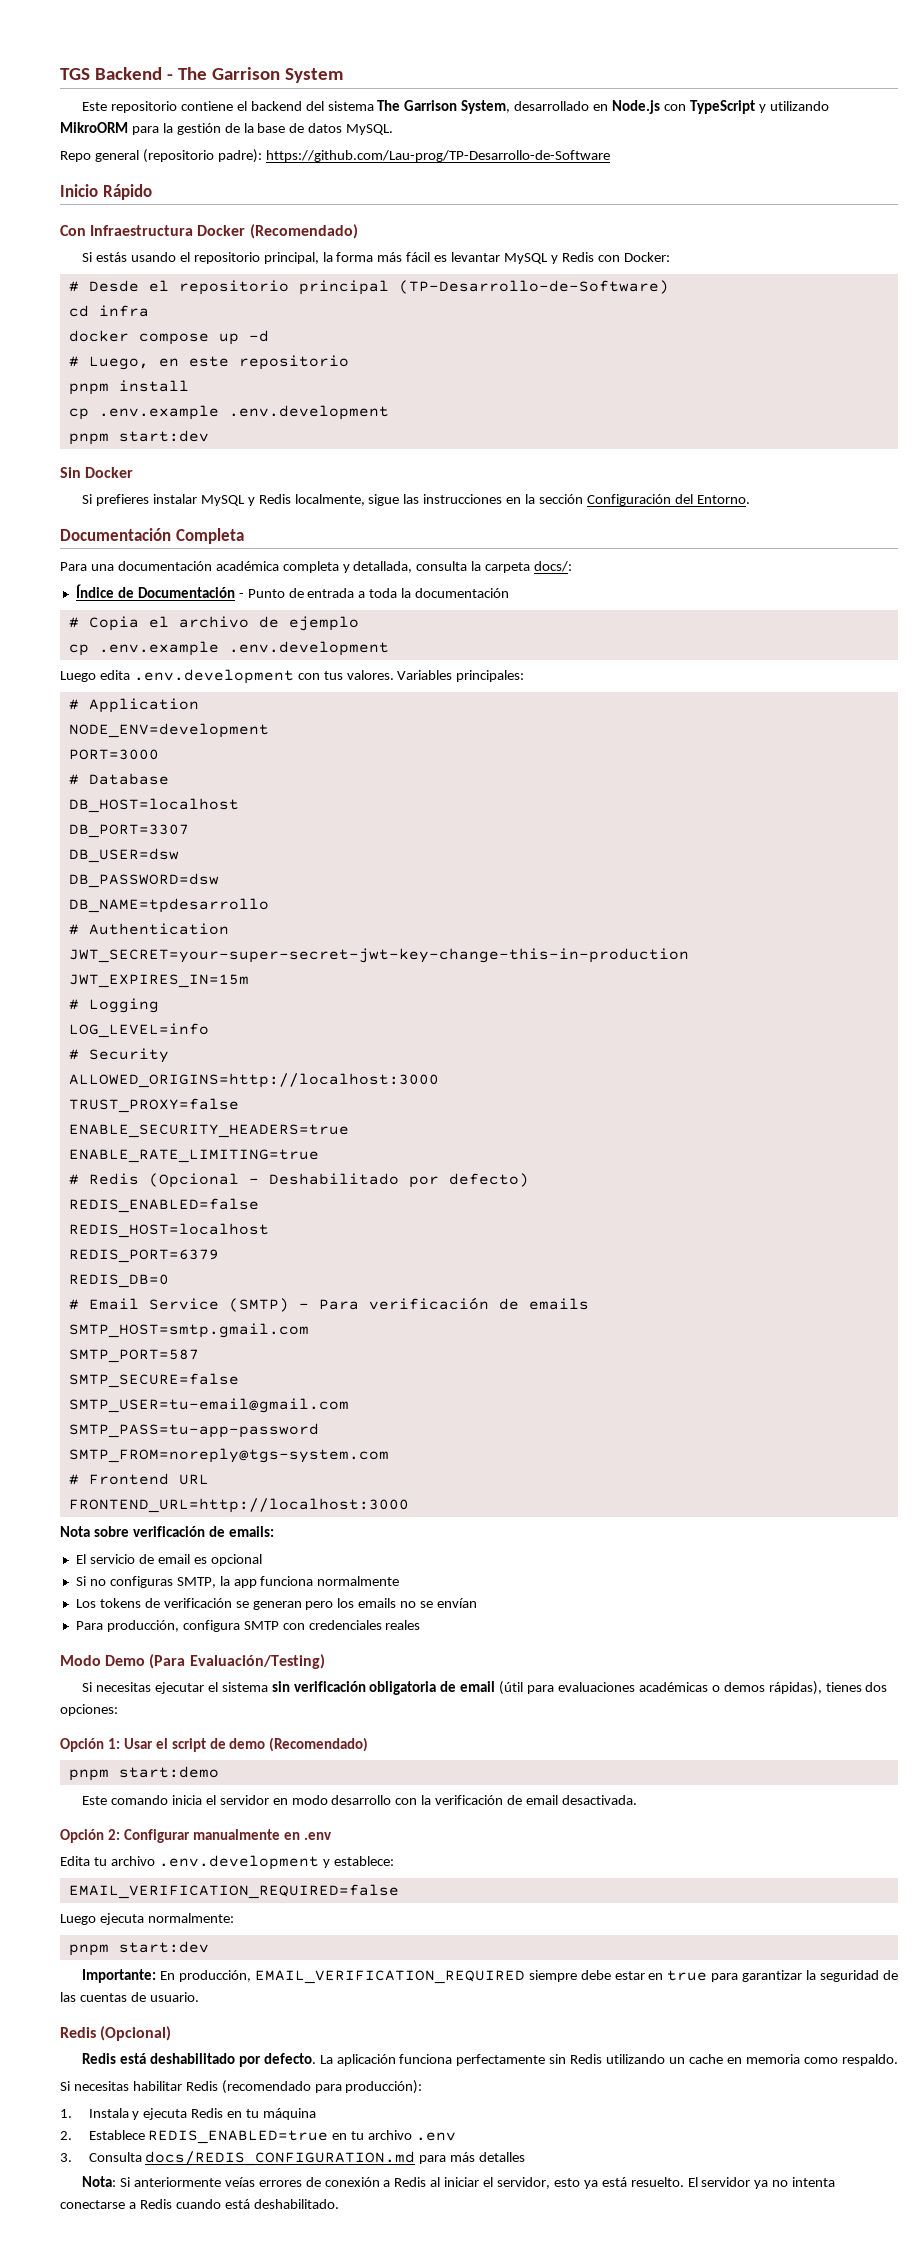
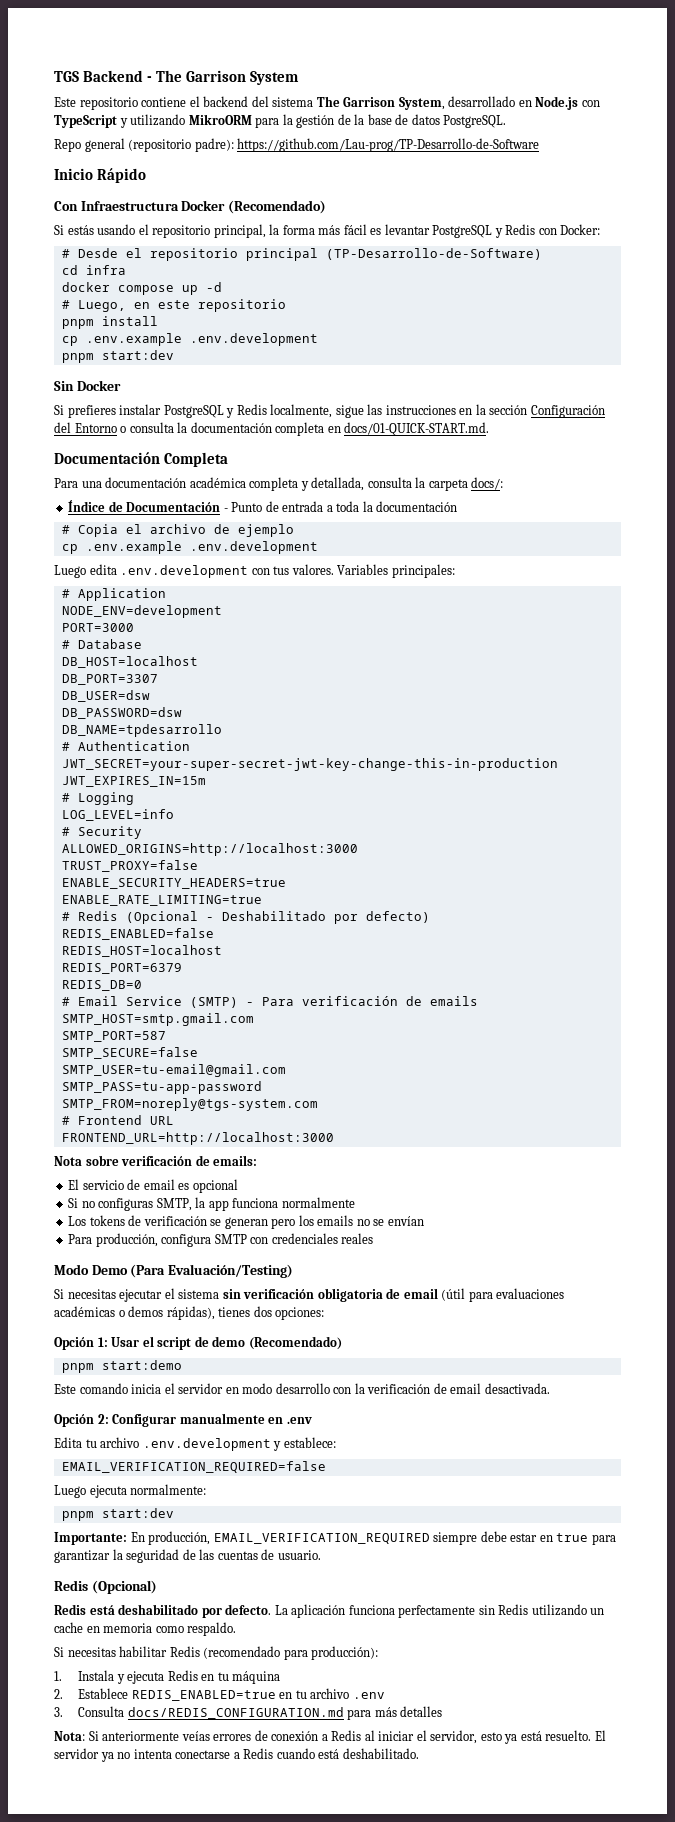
- Este repositorio contiene el backend del sistema The Garrison System, desarrollado en Node.js con TypeScript y utilizando MikroORM para la gestión de la base de datos MySQL.
+ Este repositorio contiene el backend del sistema The Garrison System, desarrollado en Node.js con TypeScript y utilizando MikroORM para la gestión de la base de datos PostgreSQL.
- Si estás usando el repositorio principal, la forma más fácil es levantar MySQL y Redis con Docker:
+ Si estás usando el repositorio principal, la forma más fácil es levantar PostgreSQL y Redis con Docker:
- Si prefieres instalar MySQL y Redis localmente, sigue las instrucciones en la sección Configuración del Entorno.
+ Si prefieres instalar PostgreSQL y Redis localmente, sigue las instrucciones en la sección Configuración del Entorno o consulta la documentación completa en docs/01-QUICK-START.md.

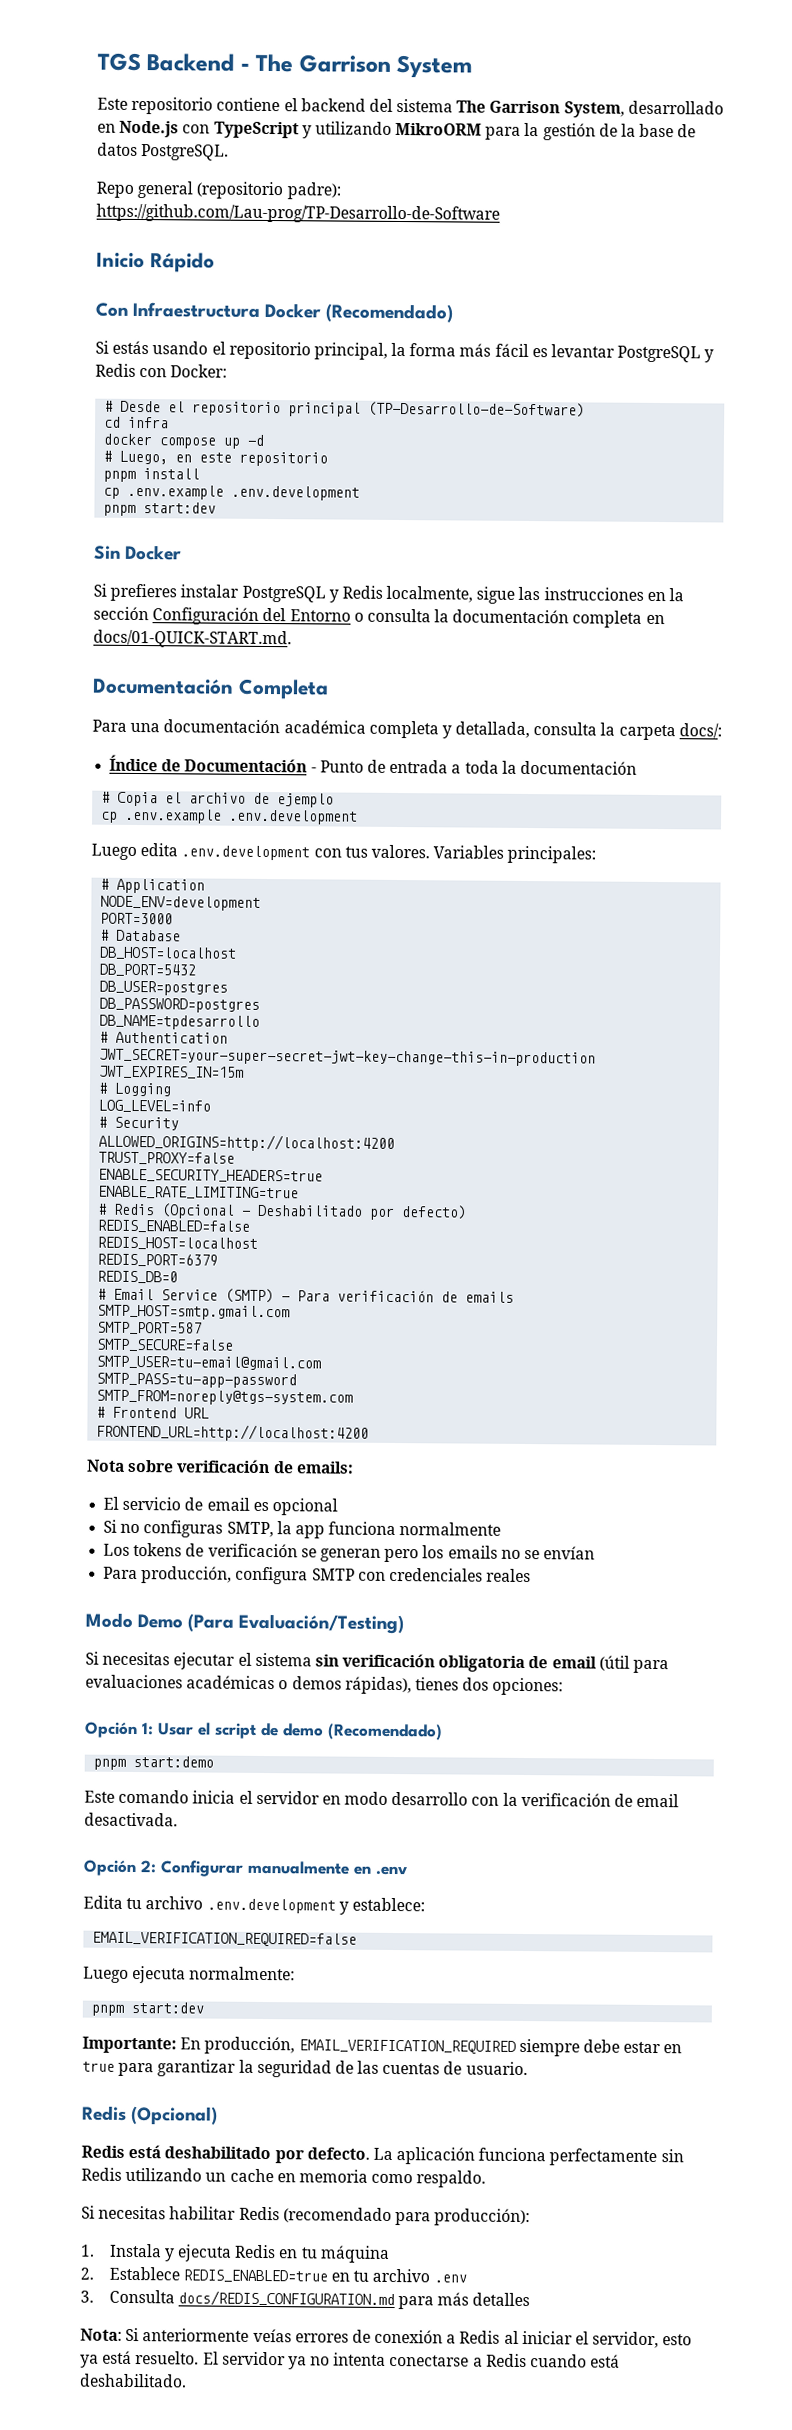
- DB_PORT=3307
- DB_USER=dsw
- DB_PASSWORD=dsw
+ DB_PORT=5432
+ DB_USER=postgres
+ DB_PASSWORD=postgres
- ALLOWED_ORIGINS=http://localhost:3000
+ ALLOWED_ORIGINS=http://localhost:4200
- FRONTEND_URL=http://localhost:3000
+ FRONTEND_URL=http://localhost:4200

